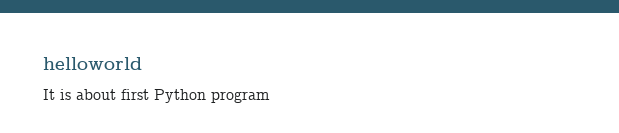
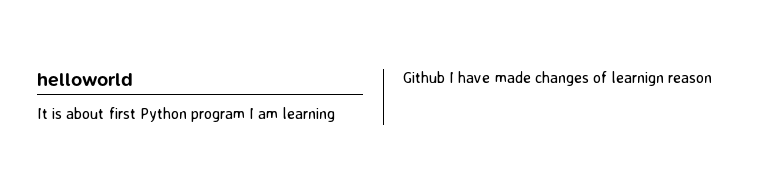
- It is about first Python program
+ It is about first Python program I am learning Github I have made changes of learnign reason

